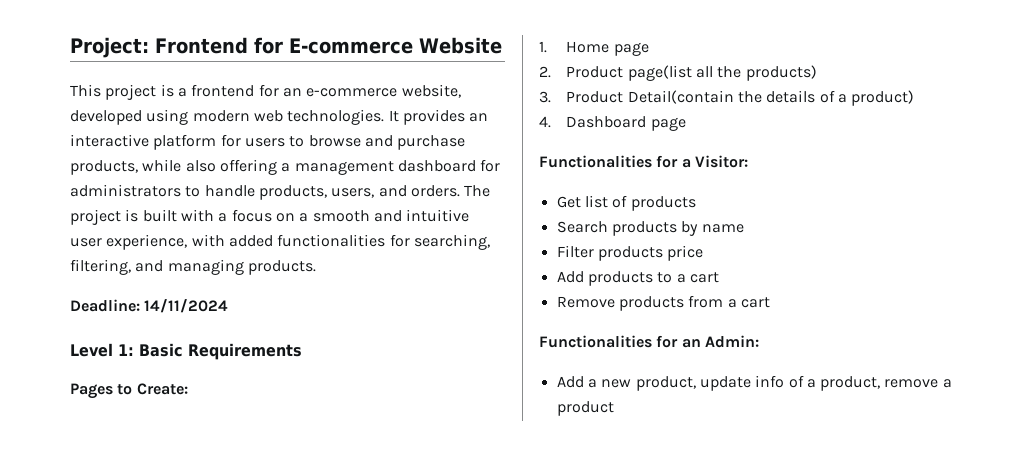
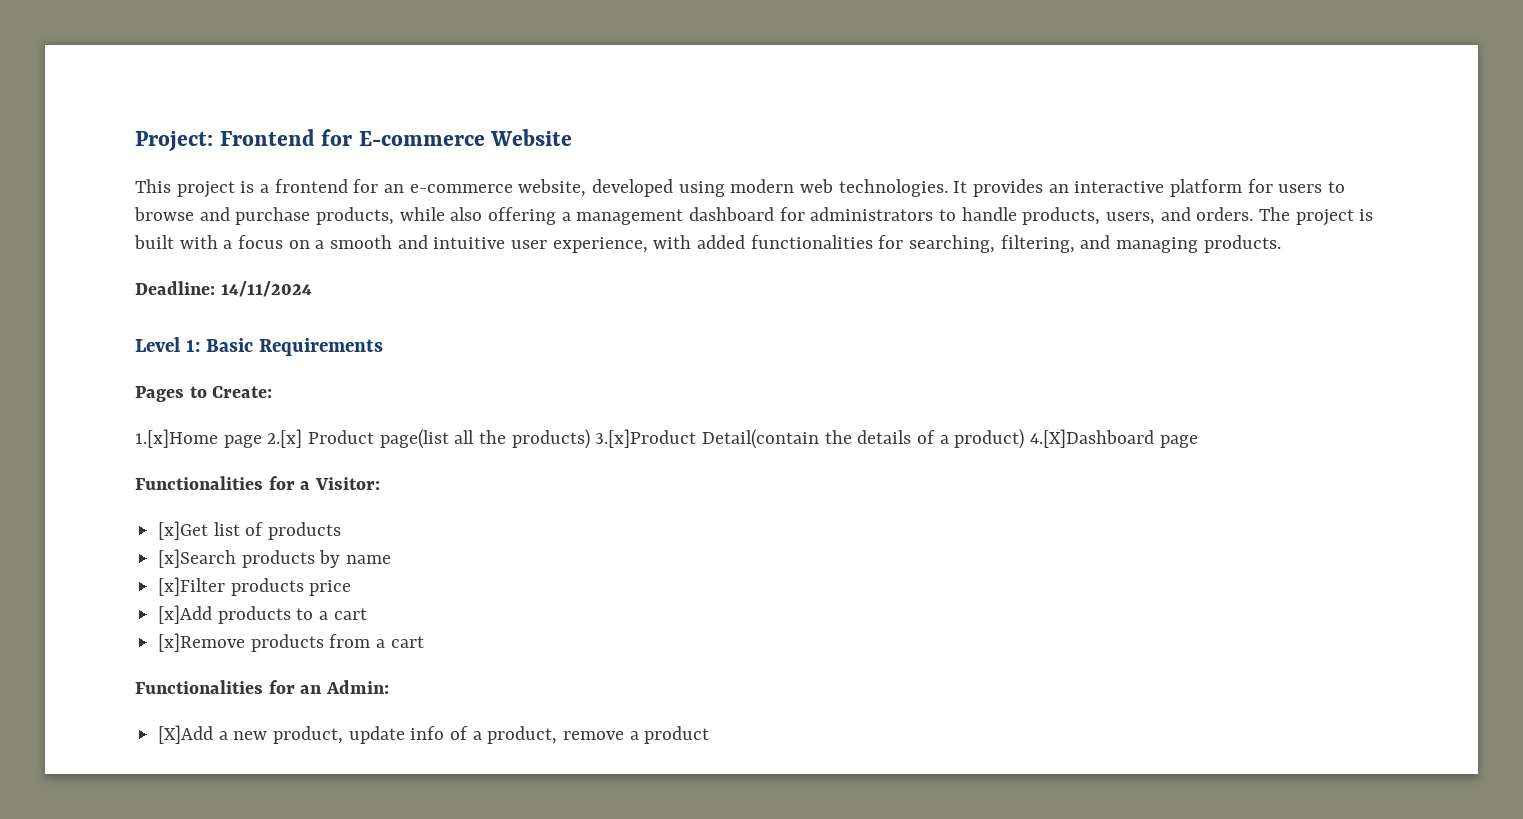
- 1. Home page
- 2. Product page(list all the products)
- 3. Product Detail(contain the details of a product)
- 4. Dashboard page
+ 1.[x]Home page 2.[x] Product page(list all the products) 3.[x]Product Detail(contain the details of a product) 4.[X]Dashboard page
- Get list of products
+ [x]Get list of products
- Search products by name
+ [x]Search products by name
- Filter products price
+ [x]Filter products price
- Add products to a cart
+ [x]Add products to a cart
- Remove products from a cart
+ [x]Remove products from a cart
- Add a new product, update info of a product, remove a product
+ [X]Add a new product, update info of a product, remove a product

